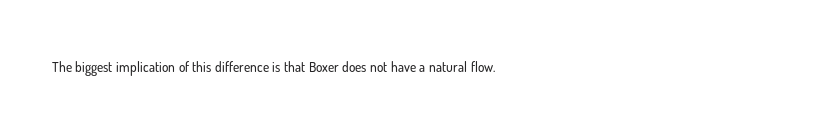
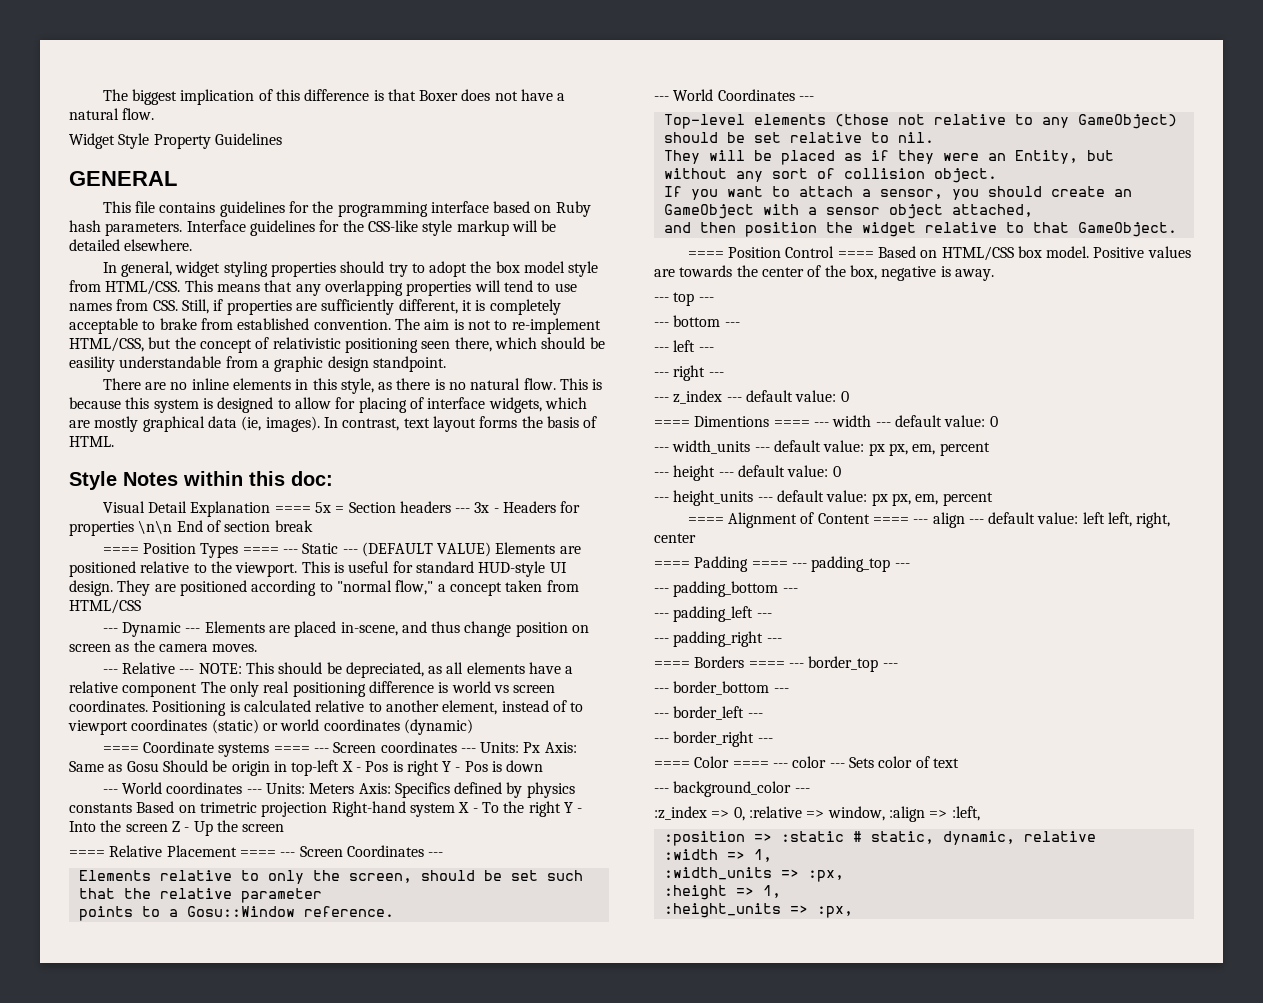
+ Widget Style Property Guidelines
+ GENERAL
+ This file contains guidelines for the programming interface based on Ruby hash parameters. Interface guidelines for the CSS-like style markup will be detailed elsewhere.
+ In general, widget styling properties should try to adopt the box model style from HTML/CSS. This means that any overlapping properties will tend to use names from CSS. Still, if properties are sufficiently different, it is completely acceptable to brake from established convention. The aim is not to re-implement HTML/CSS, but the concept of relativistic positioning seen there, which should be easility understandable from a graphic design standpoint.
+ There are no inline elements in this style, as there is no natural flow. This is because this system is designed to allow for placing of interface widgets, which are mostly graphical data (ie, images). In contrast, text layout forms the basis of HTML.
+ Style Notes within this doc:
+ Visual Detail Explanation ==== 5x = Section headers --- 3x - Headers for properties \n\n End of section break
+ ==== Position Types ==== --- Static --- (DEFAULT VALUE) Elements are positioned relative to the viewport. This is useful for standard HUD-style UI design. They are positioned according to "normal flow," a concept taken from HTML/CSS
+ --- Dynamic --- Elements are placed in-scene, and thus change position on screen as the camera moves.
+ --- Relative --- NOTE: This should be depreciated, as all elements have a relative component The only real positioning difference is world vs screen coordinates. Positioning is calculated relative to another element, instead of to viewport coordinates (static) or world coordinates (dynamic)
+ ==== Coordinate systems ==== --- Screen coordinates --- Units: Px Axis: Same as Gosu Should be origin in top-left X - Pos is right Y - Pos is down
+ --- World coordinates --- Units: Meters Axis: Specifics defined by physics constants Based on trimetric projection Right-hand system X - To the right Y - Into the screen Z - Up the screen
+ ==== Relative Placement ==== --- Screen Coordinates ---
+ Elements relative to only the screen, should be set such that the relative parameter
+ points to a Gosu::Window reference.
+ --- World Coordinates ---
+ Top-level elements (those not relative to any GameObject) should be set relative to nil.
+ They will be placed as if they were an Entity, but without any sort of collision object.
+ If you want to attach a sensor, you should create an GameObject with a sensor object attached,
+ and then position the widget relative to that GameObject.
+ ==== Position Control ==== Based on HTML/CSS box model. Positive values are towards the center of the box, negative is away.
+ --- top ---
+ --- bottom ---
+ --- left ---
+ --- right ---
+ --- z_index --- default value: 0
+ ==== Dimentions ==== --- width --- default value: 0
+ --- width_units --- default value: px px, em, percent
+ --- height --- default value: 0
+ --- height_units --- default value: px px, em, percent
+ ==== Alignment of Content ==== --- align --- default value: left left, right, center
+ ==== Padding ==== --- padding_top ---
+ --- padding_bottom ---
+ --- padding_left ---
+ --- padding_right ---
+ ==== Borders ==== --- border_top ---
+ --- border_bottom ---
+ --- border_left ---
+ --- border_right ---
+ ==== Color ==== --- color --- Sets color of text
+ --- background_color ---
+ :z_index => 0, :relative => window, :align => :left,
+ :position => :static # static, dynamic, relative
+ :width => 1,
+ :width_units => :px,
+ :height => 1,
+ :height_units => :px,

